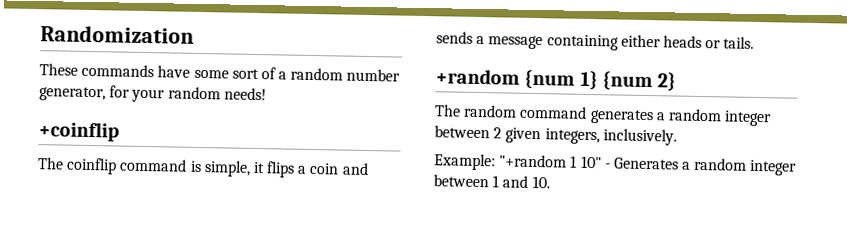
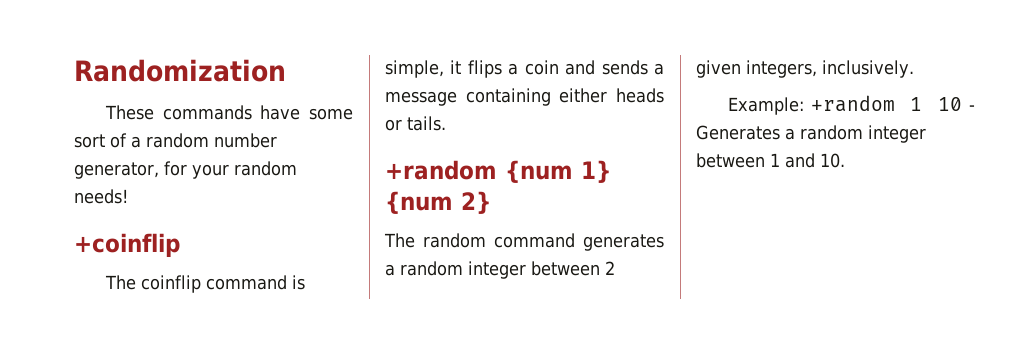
- Example: "+random 1 10" - Generates a random integer between 1 and 10.
+ Example: +random 1 10 - Generates a random integer between 1 and 10.

